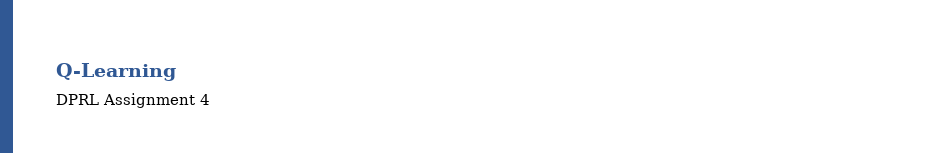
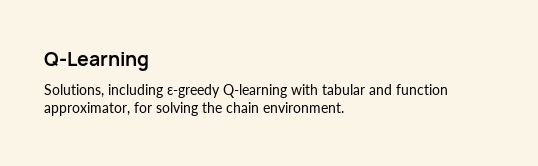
- DPRL Assignment 4
+ Solutions, including ε-greedy Q-learning with tabular and function approximator, for solving the chain environment.

